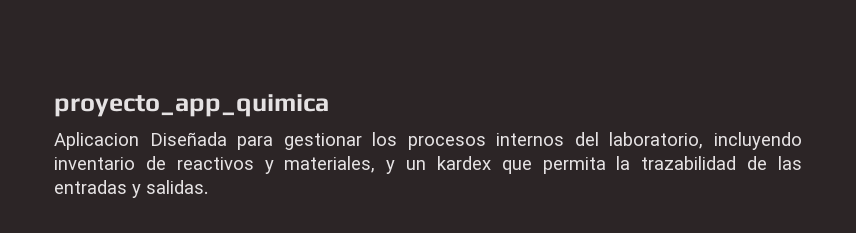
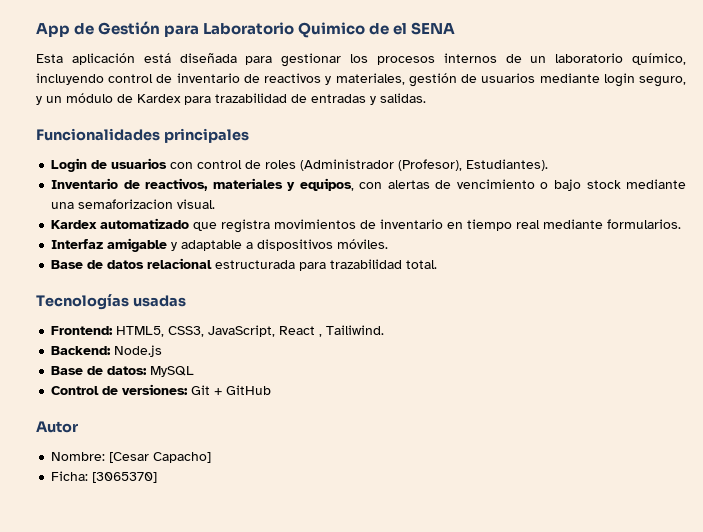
- proyecto_app_quimica
- Aplicacion Diseñada para gestionar los procesos internos del laboratorio, incluyendo inventario de reactivos y materiales, y un kardex que permita la trazabilidad de las entradas y salidas.
+ App de Gestión para Laboratorio Quimico de el SENA
+ Esta aplicación está diseñada para gestionar los procesos internos de un laboratorio químico, incluyendo control de inventario de reactivos y materiales, gestión de usuarios mediante login seguro, y un módulo de Kardex para trazabilidad de entradas y salidas.
+ Funcionalidades principales
+ Login de usuarios con control de roles (Administrador (Profesor), Estudiantes).
+ Inventario de reactivos, materiales y equipos, con alertas de vencimiento o bajo stock mediante una semaforizacion visual.
+ Kardex automatizado que registra movimientos de inventario en tiempo real mediante formularios.
+ Interfaz amigable y adaptable a dispositivos móviles.
+ Base de datos relacional estructurada para trazabilidad total.
+ Tecnologías usadas
+ Frontend: HTML5, CSS3, JavaScript, React , Tailiwind.
+ Backend: Node.js
+ Base de datos: MySQL
+ Control de versiones: Git + GitHub
+ Autor
+ Nombre: [Cesar Capacho]
+ Ficha: [3065370]

